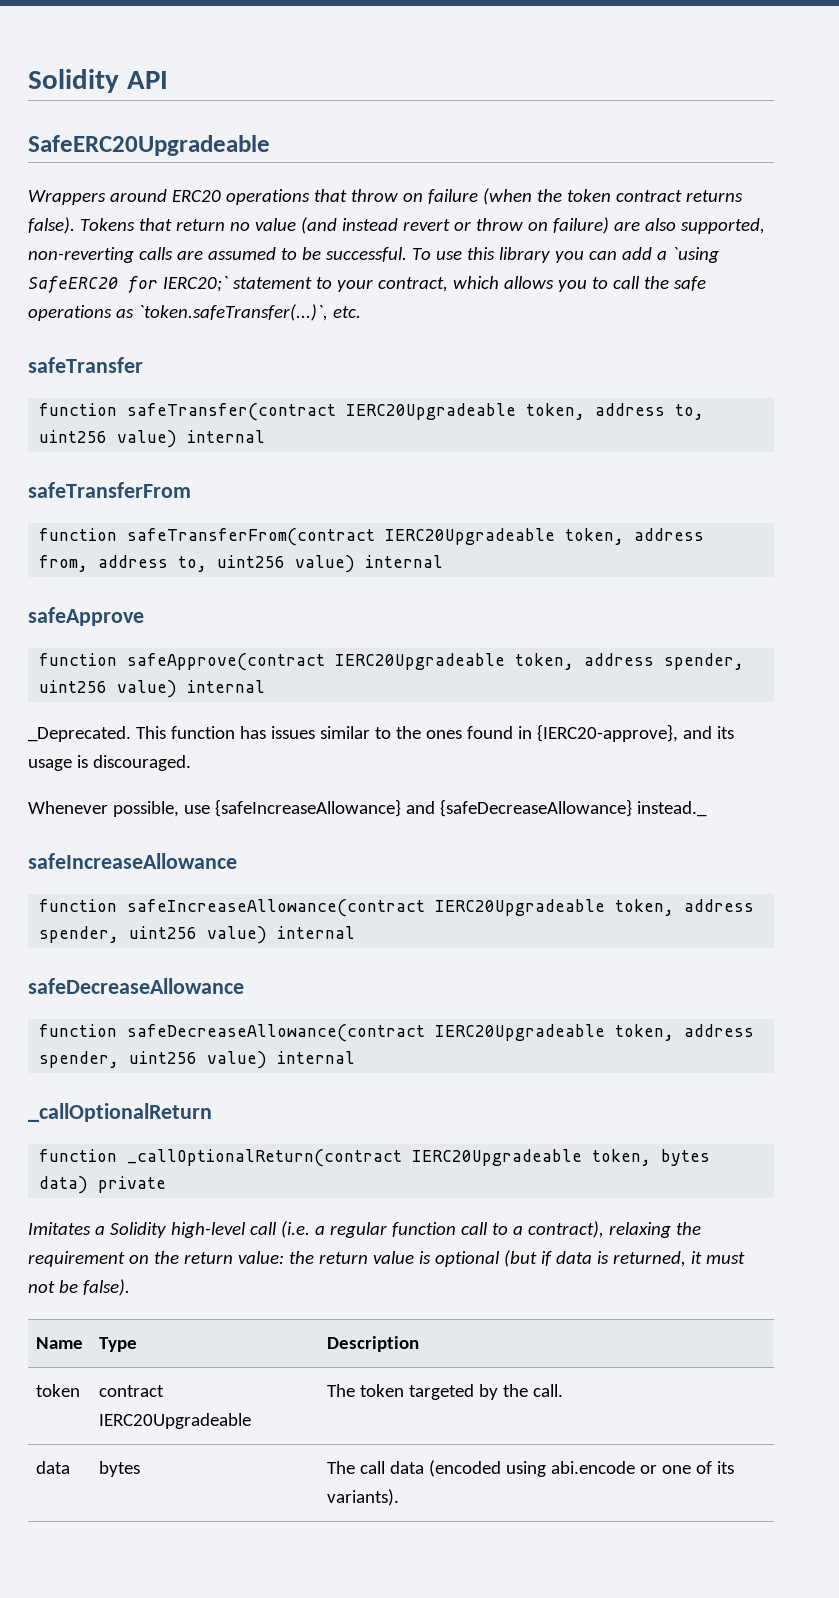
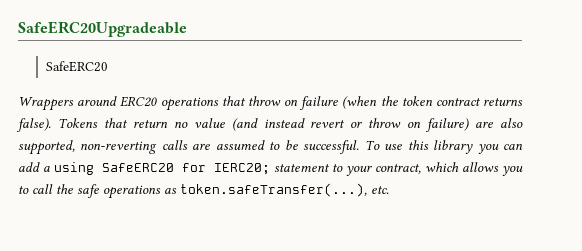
- Solidity API
  SafeERC20Upgradeable
+ SafeERC20
- To use this library you can add a `using SafeERC20 for IERC20;` statement to your contract, which allows you to call the safe operations as `token.safeTransfer(...)`, etc.
+ To use this library you can add a using SafeERC20 for IERC20; statement to your contract, which allows you to call the safe operations as token.safeTransfer(...), etc.
- safeTransfer
- function safeTransfer(contract IERC20Upgradeable token, address to, uint256 value) internal
- safeTransferFrom
- function safeTransferFrom(contract IERC20Upgradeable token, address from, address to, uint256 value) internal
- safeApprove
- function safeApprove(contract IERC20Upgradeable token, address spender, uint256 value) internal
- _Deprecated. This function has issues similar to the ones found in {IERC20-approve}, and its usage is discouraged.
- Whenever possible, use {safeIncreaseAllowance} and {safeDecreaseAllowance} instead._
- safeIncreaseAllowance
- function safeIncreaseAllowance(contract IERC20Upgradeable token, address spender, uint256 value) internal
- safeDecreaseAllowance
- function safeDecreaseAllowance(contract IERC20Upgradeable token, address spender, uint256 value) internal
- _callOptionalReturn
- function _callOptionalReturn(contract IERC20Upgradeable token, bytes data) private
- Imitates a Solidity high-level call (i.e. a regular function call to a contract), relaxing the requirement on the return value: the return value is optional (but if data is returned, it must not be false).
- Name | Type | Description
- token | contract IERC20Upgradeable | The token targeted by the call.
- data | bytes | The call data (encoded using abi.encode or one of its variants).

